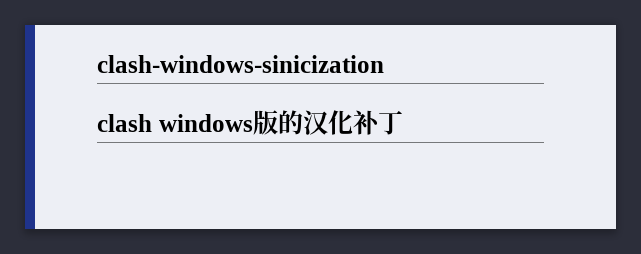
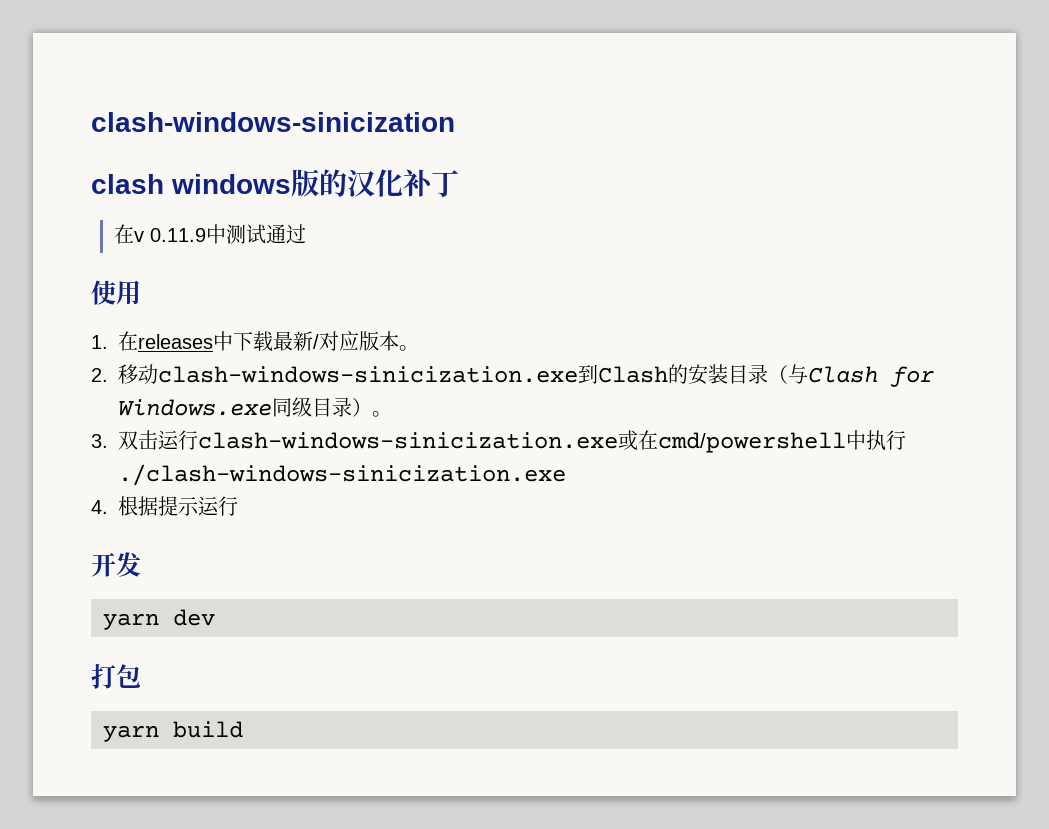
+ 在v 0.11.9中测试通过
+ 使用
+ 1.在releases中下载最新/对应版本。
+ 2.移动clash-windows-sinicization.exe到Clash的安装目录（与Clash for Windows.exe同级目录）。
+ 3.双击运行clash-windows-sinicization.exe或在cmd/powershell中执行./clash-windows-sinicization.exe
+ 4.根据提示运行
+ 开发
+ yarn dev
+ 打包
+ yarn build

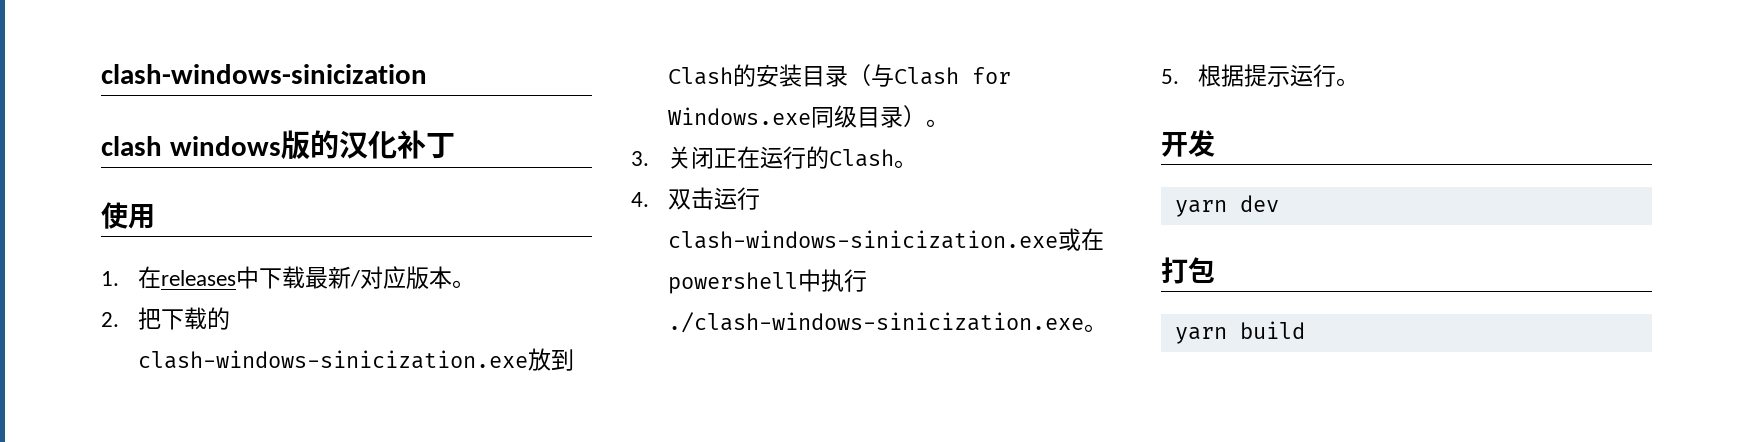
- 在v 0.11.9中测试通过
- 2.移动clash-windows-sinicization.exe到Clash的安装目录（与Clash for Windows.exe同级目录）。
+ 2.把下载的clash-windows-sinicization.exe放到Clash的安装目录（与Clash for Windows.exe同级目录）。
- 3.双击运行clash-windows-sinicization.exe或在cmd/powershell中执行./clash-windows-sinicization.exe
- 4.根据提示运行
+ 3.关闭正在运行的Clash。
+ 4.双击运行clash-windows-sinicization.exe或在powershell中执行./clash-windows-sinicization.exe。
+ 5.根据提示运行。

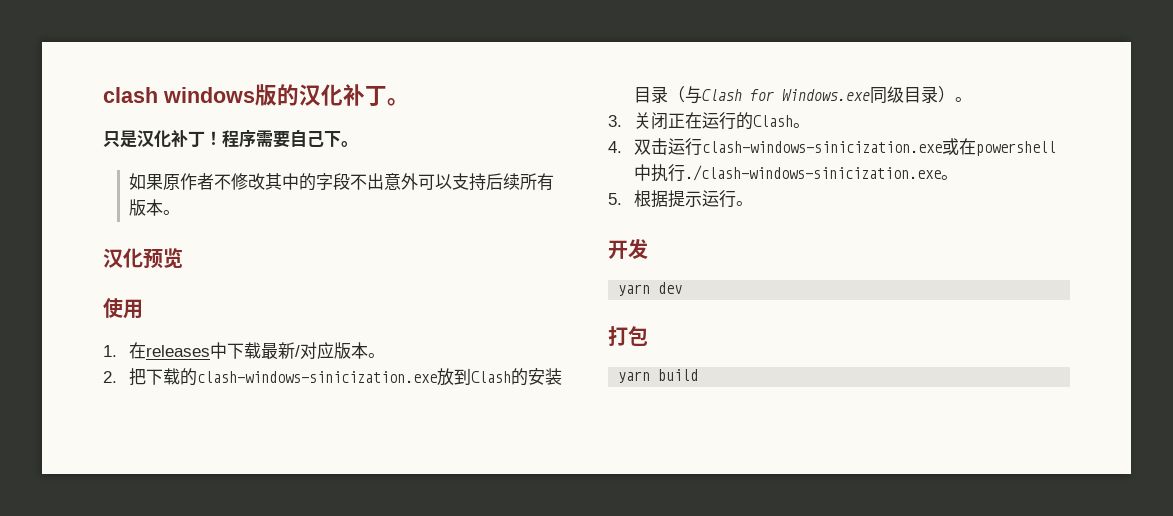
- clash-windows-sinicization
- clash windows版的汉化补丁
+ clash windows版的汉化补丁。
+ 只是汉化补丁！程序需要自己下。
+ 如果原作者不修改其中的字段不出意外可以支持后续所有版本。
+ 汉化预览

